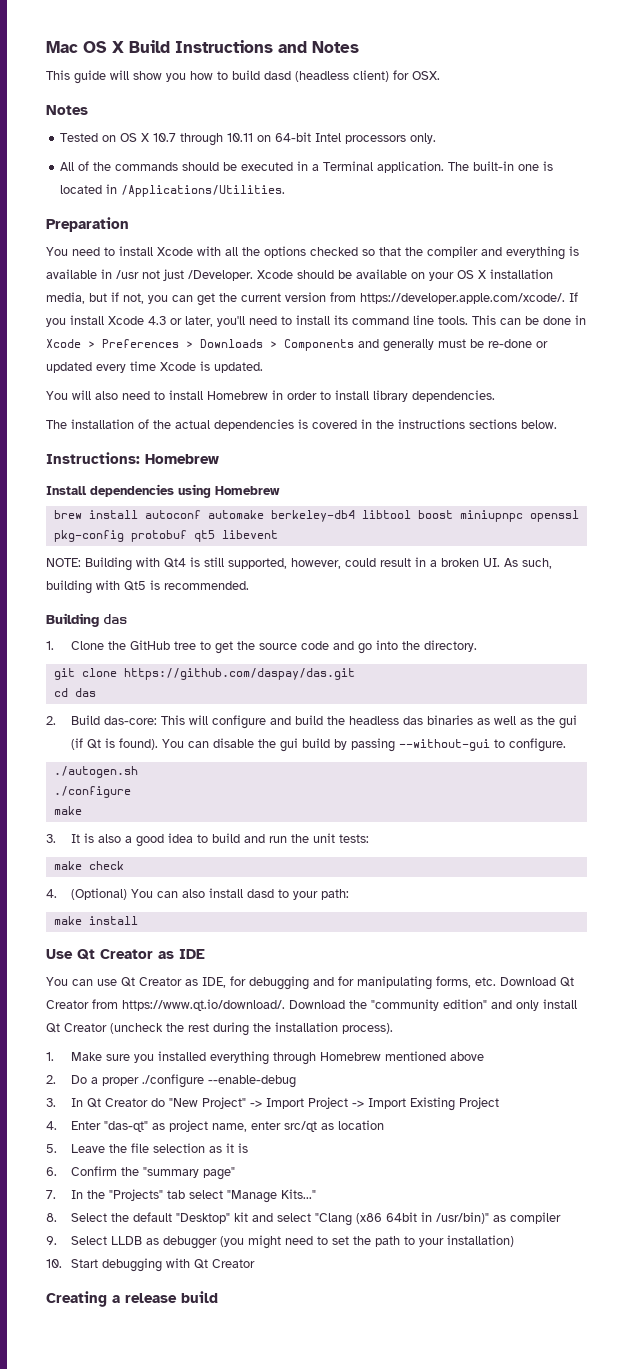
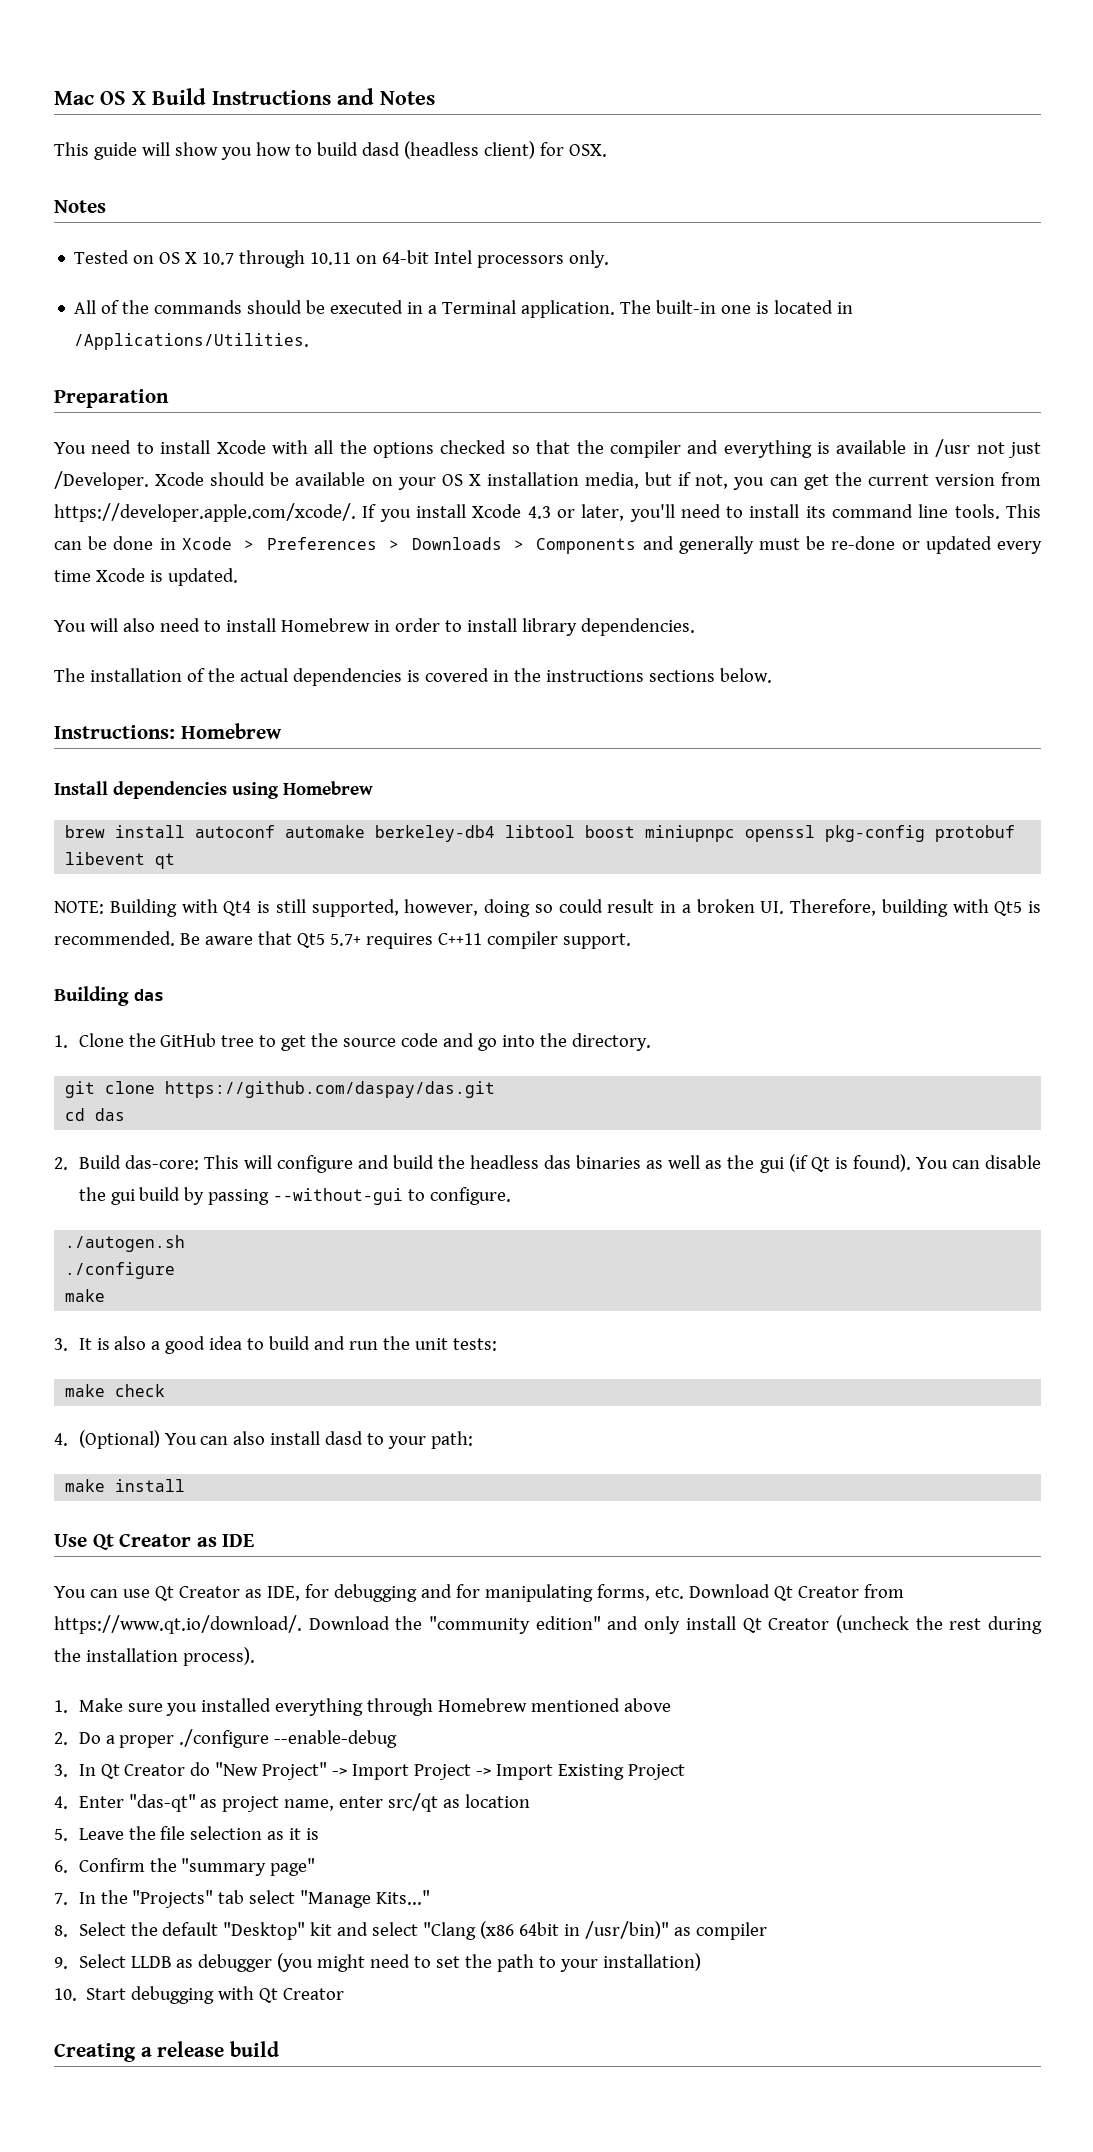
- brew install autoconf automake berkeley-db4 libtool boost miniupnpc openssl pkg-config protobuf qt5 libevent
+ brew install autoconf automake berkeley-db4 libtool boost miniupnpc openssl pkg-config protobuf libevent qt
- NOTE: Building with Qt4 is still supported, however, could result in a broken UI. As such, building with Qt5 is recommended.
+ NOTE: Building with Qt4 is still supported, however, doing so could result in a broken UI. Therefore, building with Qt5 is recommended. Be aware that Qt5 5.7+ requires C++11 compiler support.

